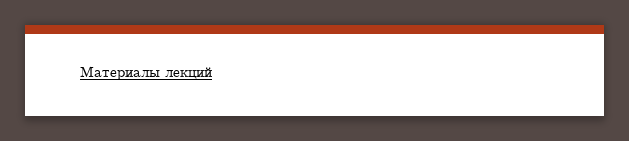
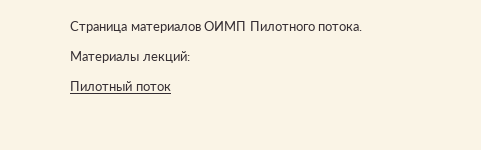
- Материалы лекций
+ Страница материалов ОИМП Пилотного потока.
+ Материалы лекций:
+ Пилотный поток

